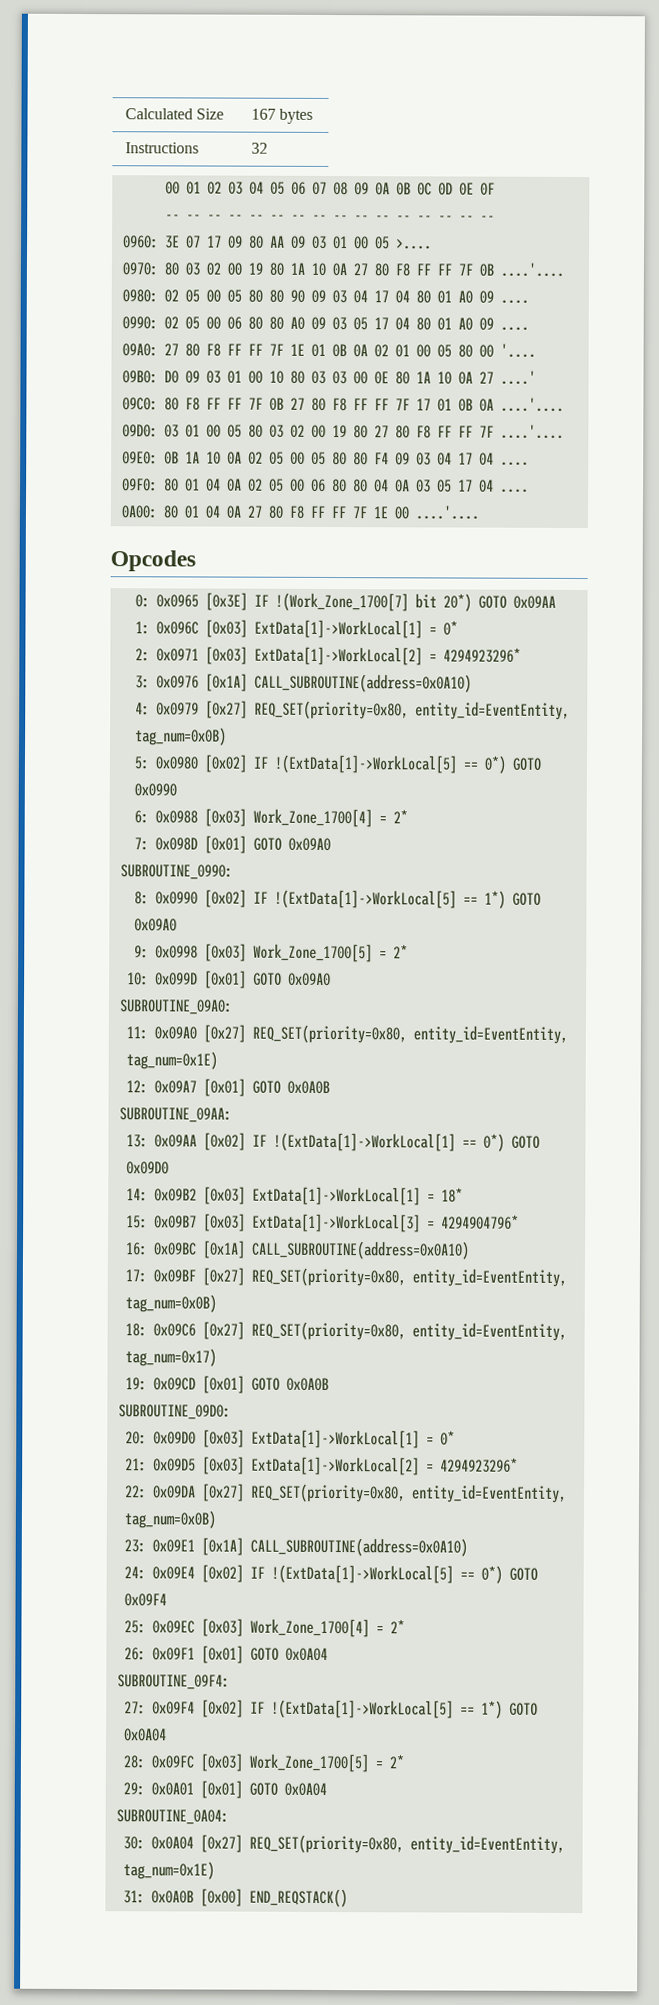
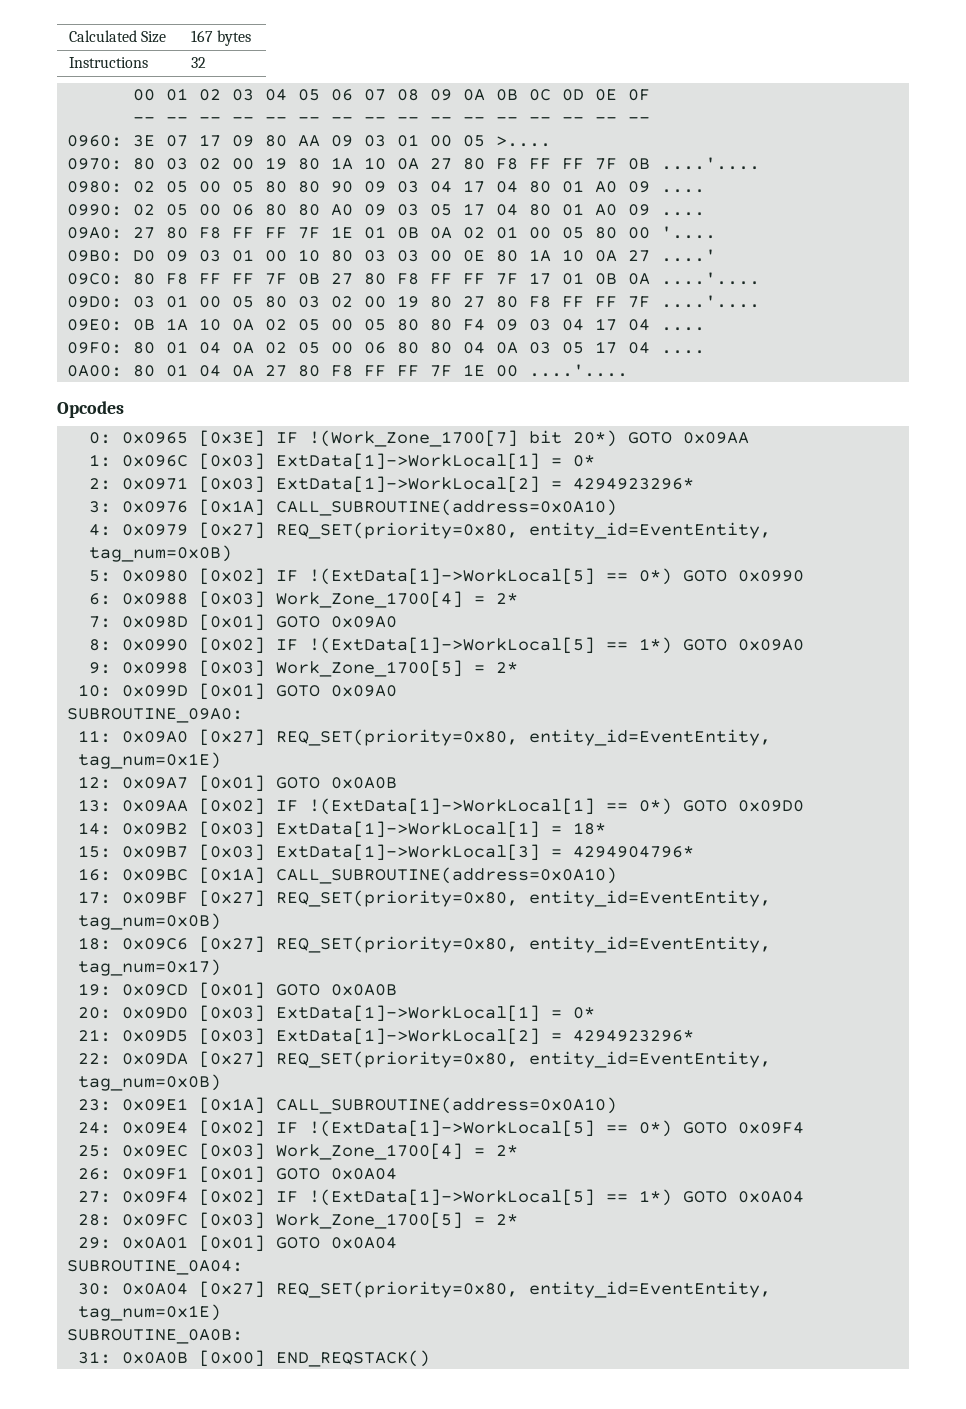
- SUBROUTINE_0990:
- SUBROUTINE_09AA:
- SUBROUTINE_09D0:
- SUBROUTINE_09F4:
+ SUBROUTINE_0A0B:

